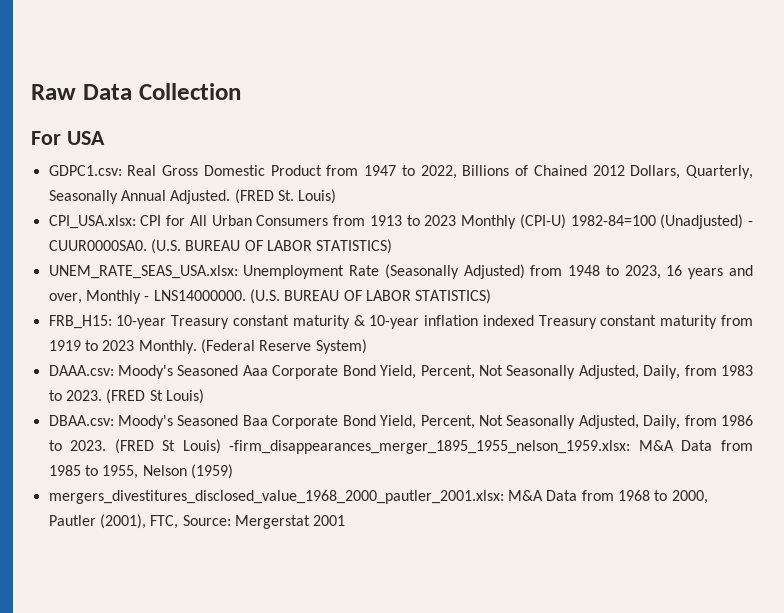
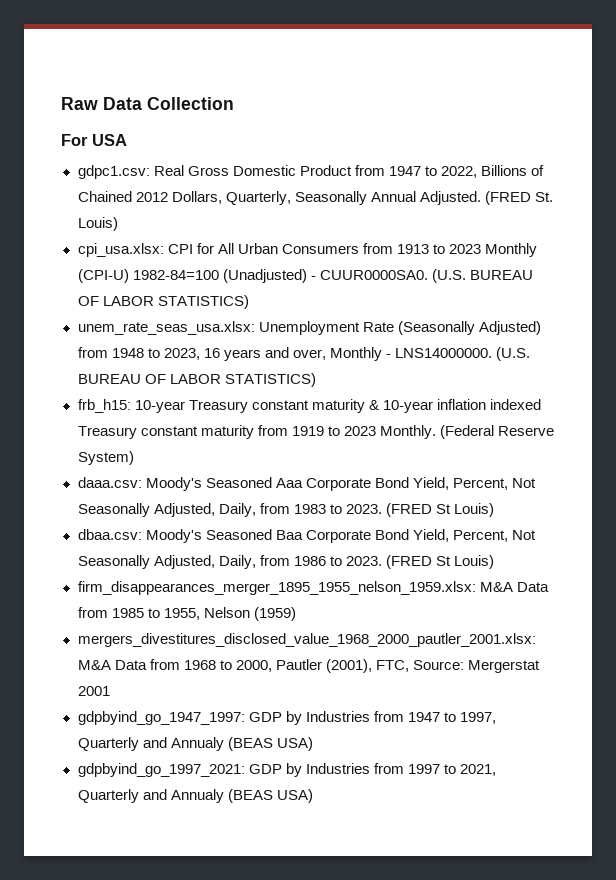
- GDPC1.csv: Real Gross Domestic Product from 1947 to 2022, Billions of Chained 2012 Dollars, Quarterly, Seasonally Annual Adjusted.
+ gdpc1.csv: Real Gross Domestic Product from 1947 to 2022, Billions of Chained 2012 Dollars, Quarterly, Seasonally Annual Adjusted.
- CPI_USA.xlsx: CPI for All Urban Consumers from 1913 to 2023 Monthly (CPI-U) 1982-84=100 (Unadjusted) - CUUR0000SA0.
+ cpi_usa.xlsx: CPI for All Urban Consumers from 1913 to 2023 Monthly (CPI-U) 1982-84=100 (Unadjusted) - CUUR0000SA0.
- UNEM_RATE_SEAS_USA.xlsx: Unemployment Rate (Seasonally Adjusted) from 1948 to 2023, 16 years and over, Monthly - LNS14000000.
+ unem_rate_seas_usa.xlsx: Unemployment Rate (Seasonally Adjusted) from 1948 to 2023, 16 years and over, Monthly - LNS14000000.
- FRB_H15: 10-year Treasury constant maturity & 10-year inflation indexed Treasury constant maturity from 1919 to 2023 Monthly.
+ frb_h15: 10-year Treasury constant maturity & 10-year inflation indexed Treasury constant maturity from 1919 to 2023 Monthly.
- DAAA.csv: Moody's Seasoned Aaa Corporate Bond Yield, Percent, Not Seasonally Adjusted, Daily, from 1983 to 2023.
+ daaa.csv: Moody's Seasoned Aaa Corporate Bond Yield, Percent, Not Seasonally Adjusted, Daily, from 1983 to 2023.
- DBAA.csv: Moody's Seasoned Baa Corporate Bond Yield, Percent, Not Seasonally Adjusted, Daily, from 1986 to 2023. (FRED St Louis) -firm_disappearances_merger_1895_1955_nelson_1959.xlsx: M&A Data from 1985 to 1955, Nelson (1959)
+ dbaa.csv: Moody's Seasoned Baa Corporate Bond Yield, Percent, Not Seasonally Adjusted, Daily, from 1986 to 2023. (FRED St Louis)
+ firm_disappearances_merger_1895_1955_nelson_1959.xlsx: M&A Data from 1985 to 1955, Nelson (1959)
+ gdpbyind_go_1947_1997: GDP by Industries from 1947 to 1997, Quarterly and Annualy (BEAS USA)
+ gdpbyind_go_1997_2021: GDP by Industries from 1997 to 2021, Quarterly and Annualy (BEAS USA)

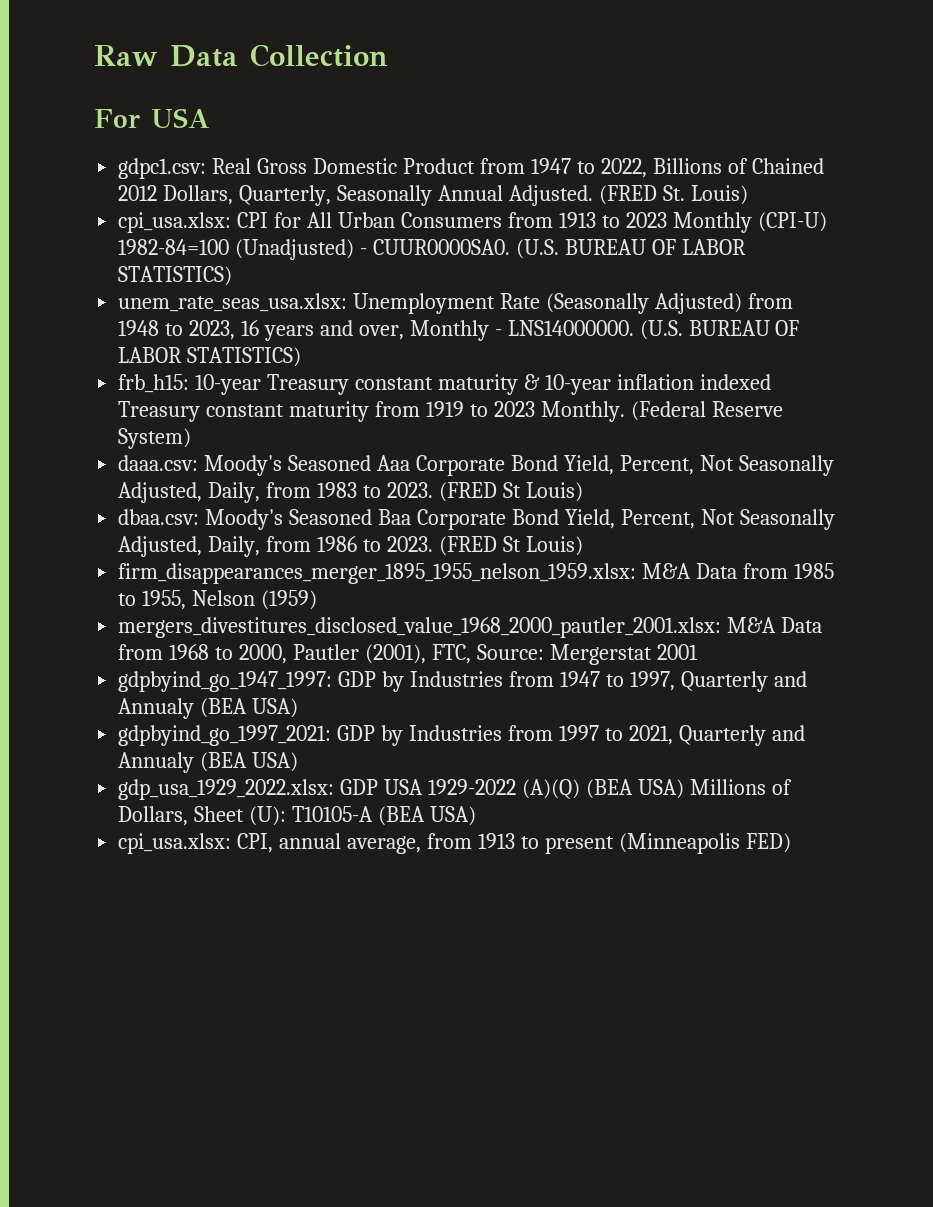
- gdpbyind_go_1947_1997: GDP by Industries from 1947 to 1997, Quarterly and Annualy (BEAS USA)
+ gdpbyind_go_1947_1997: GDP by Industries from 1947 to 1997, Quarterly and Annualy (BEA USA)
- gdpbyind_go_1997_2021: GDP by Industries from 1997 to 2021, Quarterly and Annualy (BEAS USA)
+ gdpbyind_go_1997_2021: GDP by Industries from 1997 to 2021, Quarterly and Annualy (BEA USA)
+ gdp_usa_1929_2022.xlsx: GDP USA 1929-2022 (A)(Q) (BEA USA) Millions of Dollars, Sheet (U): T10105-A (BEA USA)
+ cpi_usa.xlsx: CPI, annual average, from 1913 to present (Minneapolis FED)

